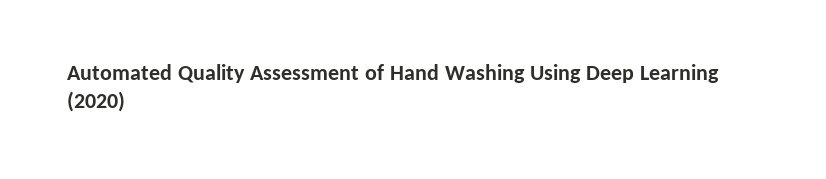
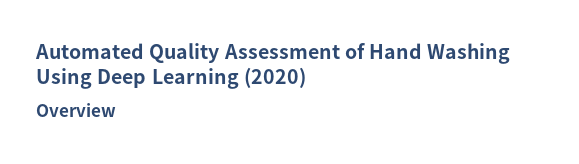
+ Overview

